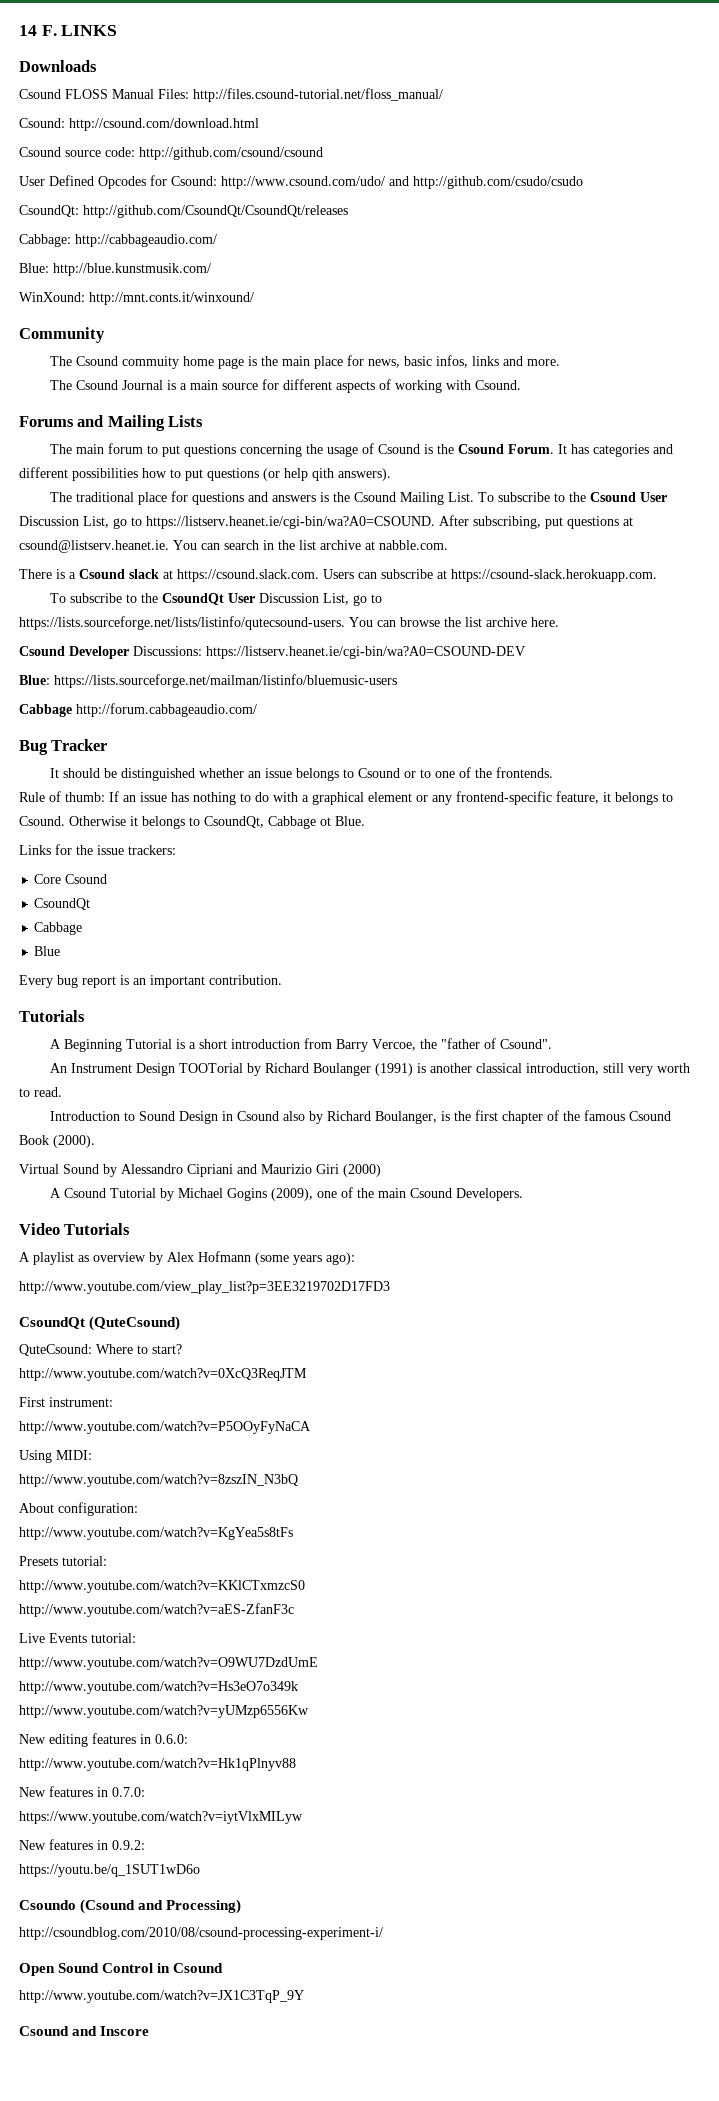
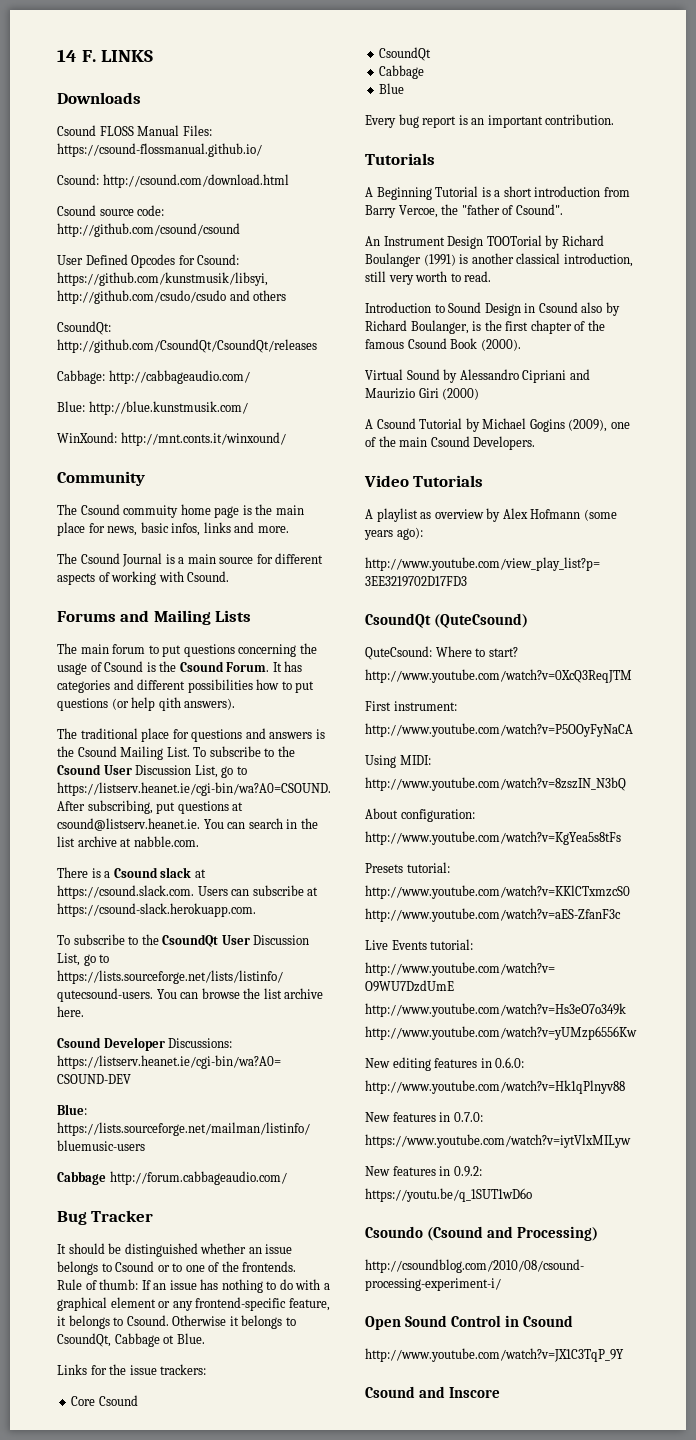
- Csound FLOSS Manual Files: http://files.csound-tutorial.net/floss_manual/
+ Csound FLOSS Manual Files: https://csound-flossmanual.github.io/
- User Defined Opcodes for Csound: http://www.csound.com/udo/ and http://github.com/csudo/csudo
+ User Defined Opcodes for Csound: https://github.com/kunstmusik/libsyi, http://github.com/csudo/csudo and others

